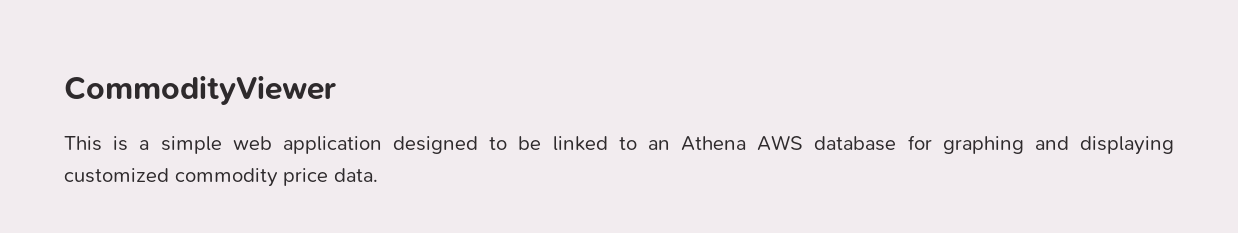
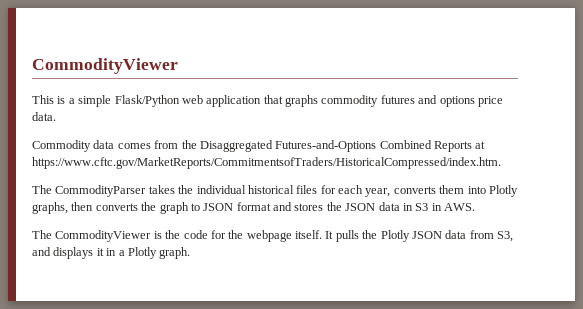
- This is a simple web application designed to be linked to an Athena AWS database for graphing and displaying customized commodity price data.
+ This is a simple Flask/Python web application that graphs commodity futures and options price data.
+ Commodity data comes from the Disaggregated Futures-and-Options Combined Reports at https://www.cftc.gov/MarketReports/CommitmentsofTraders/HistoricalCompressed/index.htm.
+ The CommodityParser takes the individual historical files for each year, converts them into Plotly graphs, then converts the graph to JSON format and stores the JSON data in S3 in AWS.
+ The CommodityViewer is the code for the webpage itself. It pulls the Plotly JSON data from S3, and displays it in a Plotly graph.

